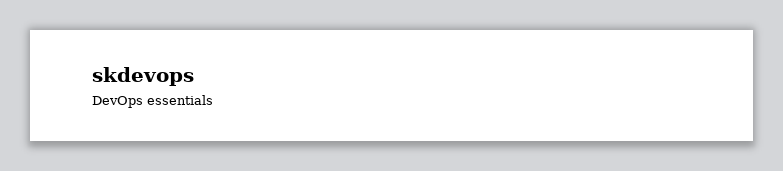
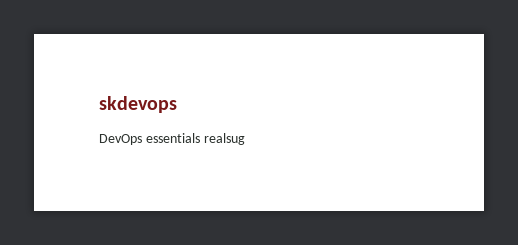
- DevOps essentials
+ DevOps essentials realsug

